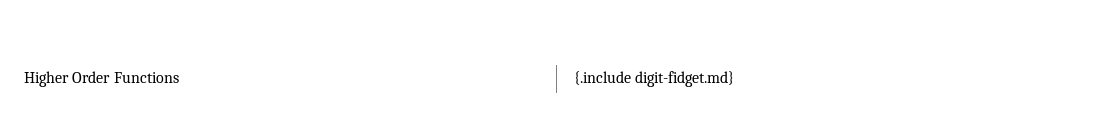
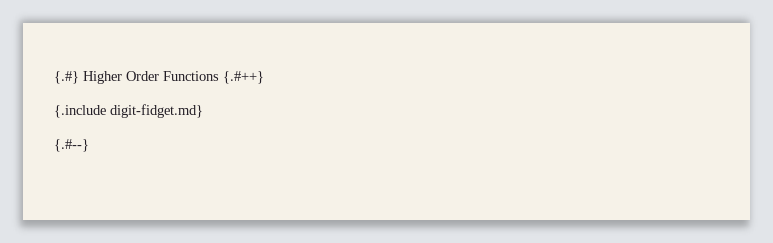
- Higher Order Functions
+ {.#} Higher Order Functions {.#++}
+ {.#--}

